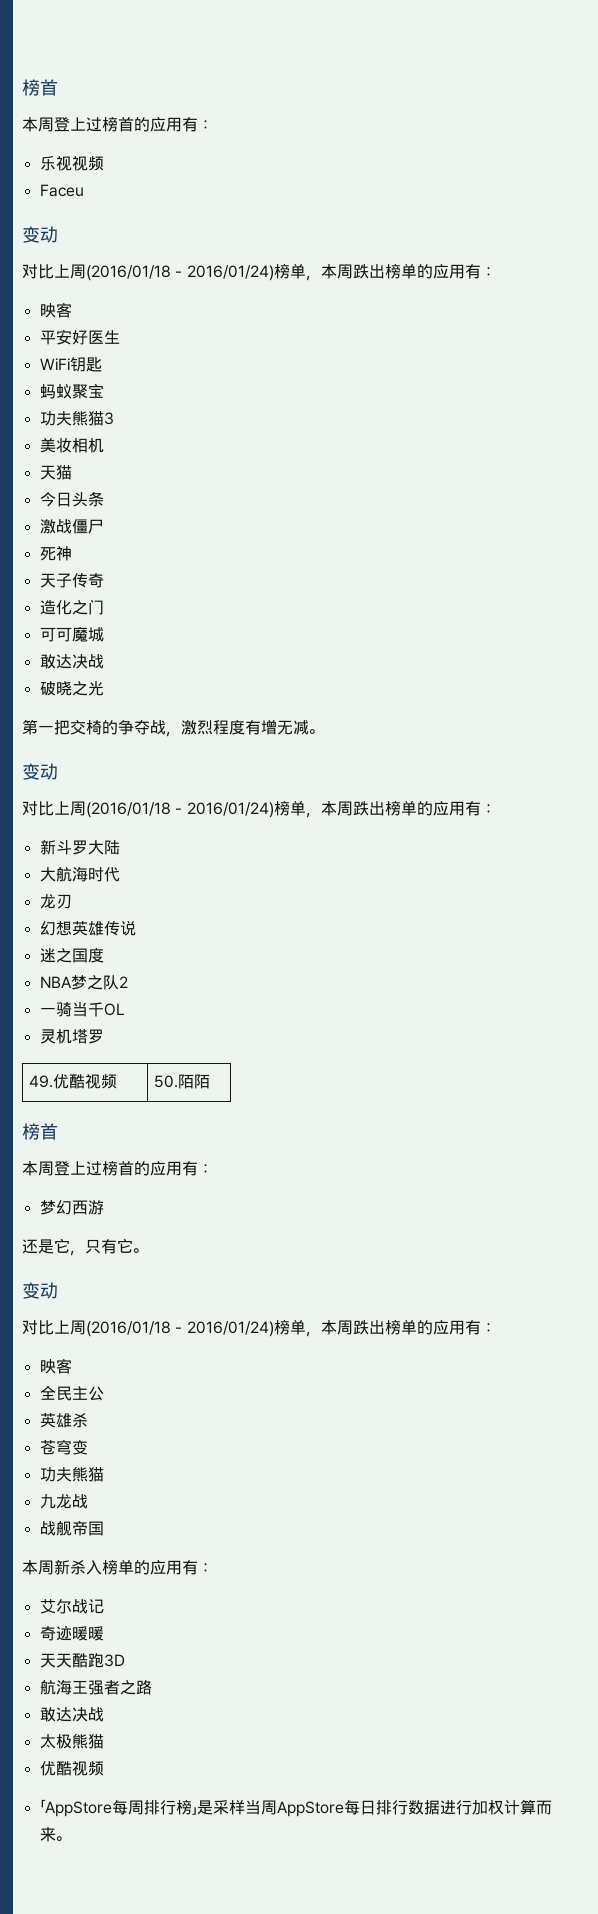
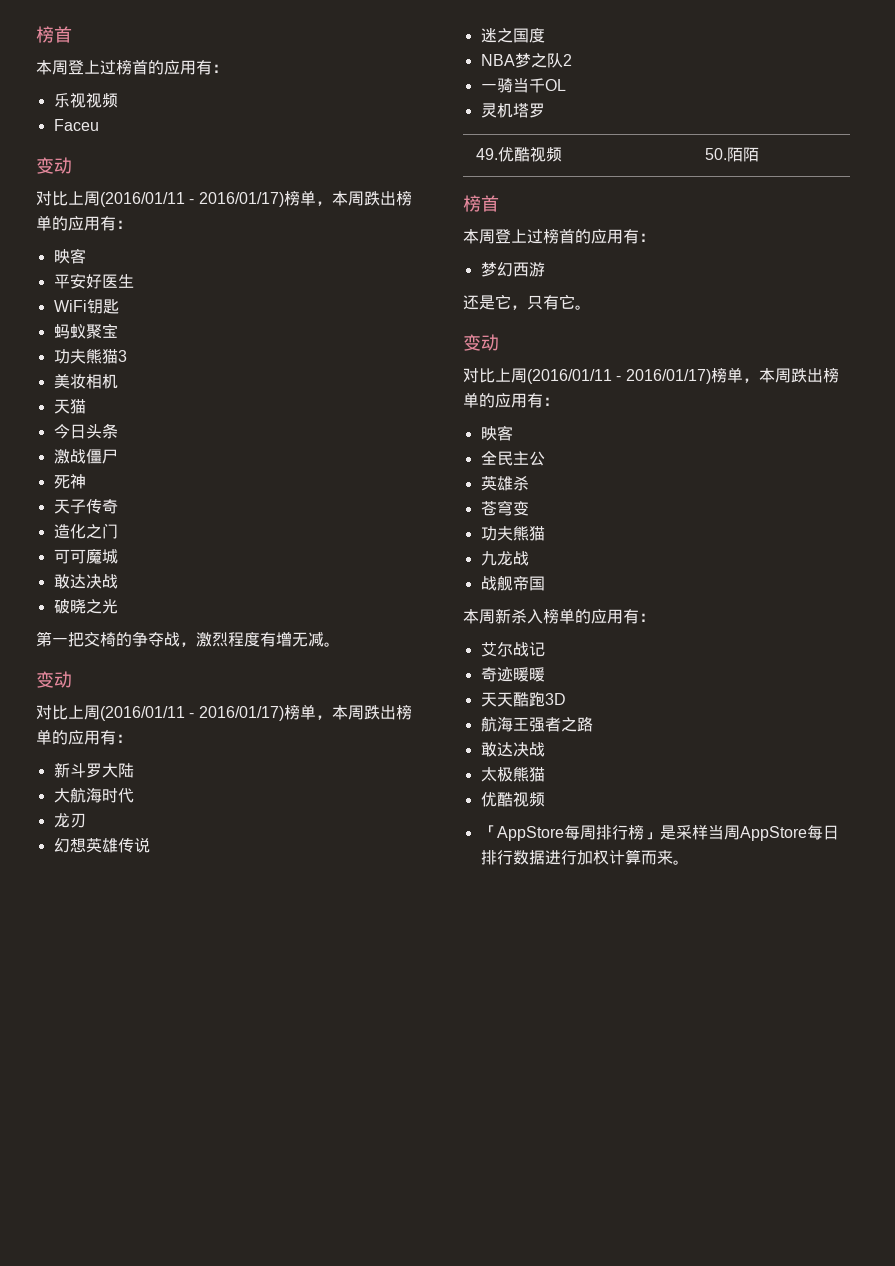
  Faceu
  变动
- 对比上周(2016/01/18 - 2016/01/24)榜单，本周跌出榜单的应用有：
+ 对比上周(2016/01/11 - 2016/01/17)榜单，本周跌出榜单的应用有：
  第一把交椅的争夺战，激烈程度有增无减。
  变动
- 对比上周(2016/01/18 - 2016/01/24)榜单，本周跌出榜单的应用有：
+ 对比上周(2016/01/11 - 2016/01/17)榜单，本周跌出榜单的应用有：
  还是它，只有它。
  变动
- 对比上周(2016/01/18 - 2016/01/24)榜单，本周跌出榜单的应用有：
+ 对比上周(2016/01/11 - 2016/01/17)榜单，本周跌出榜单的应用有：

